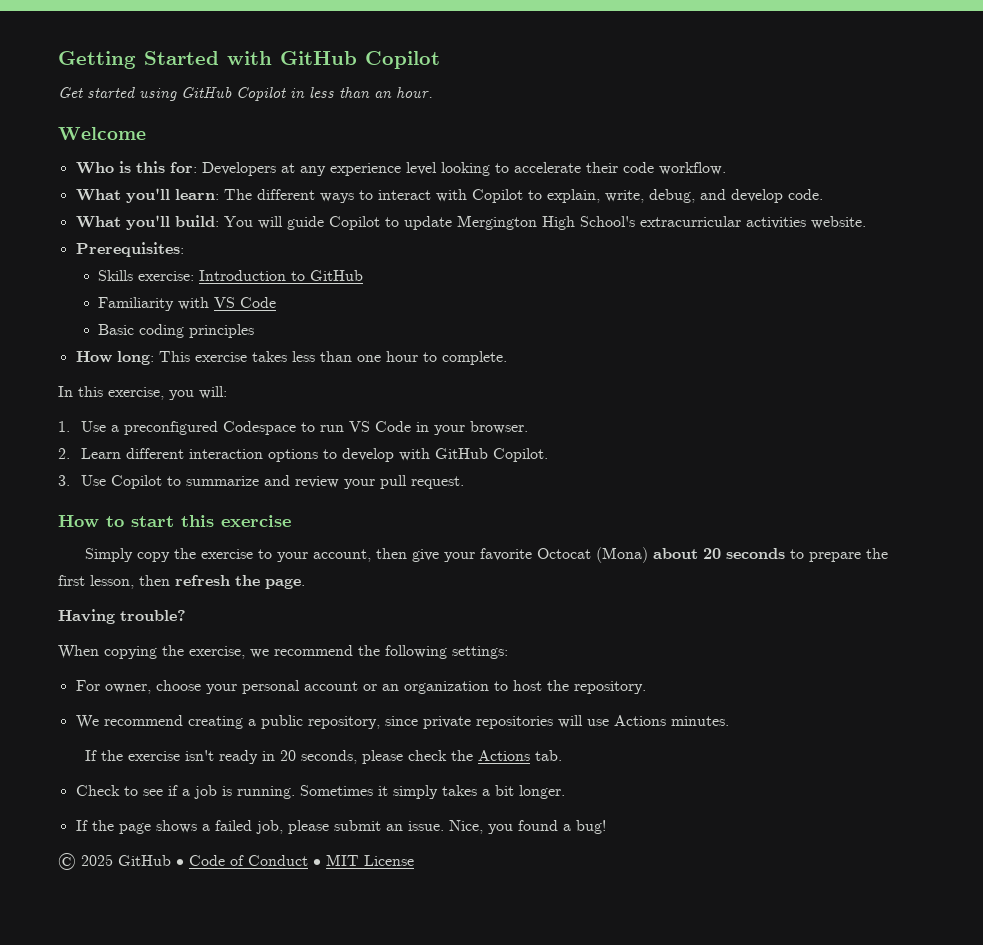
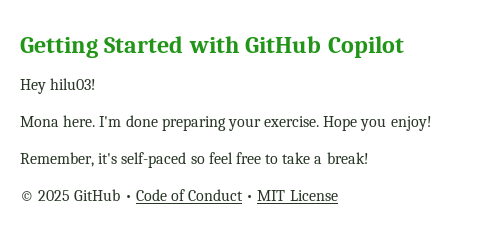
- Get started using GitHub Copilot in less than an hour.
- Welcome
- Who is this for: Developers at any experience level looking to accelerate their code workflow.
- What you'll learn: The different ways to interact with Copilot to explain, write, debug, and develop code.
- What you'll build: You will guide Copilot to update Mergington High School's extracurricular activities website.
- Prerequisites:
- Skills exercise: Introduction to GitHub
- Familiarity with VS Code
- Basic coding principles
- How long: This exercise takes less than one hour to complete.
- In this exercise, you will:
- 1. Use a preconfigured Codespace to run VS Code in your browser.
- 2. Learn different interaction options to develop with GitHub Copilot.
- 3. Use Copilot to summarize and review your pull request.
- How to start this exercise
- Simply copy the exercise to your account, then give your favorite Octocat (Mona) about 20 seconds to prepare the first lesson, then refresh the page.
- Having trouble?
- When copying the exercise, we recommend the following settings:
- For owner, choose your personal account or an organization to host the repository.
- We recommend creating a public repository, since private repositories will use Actions minutes.
- If the exercise isn't ready in 20 seconds, please check the Actions tab.
- Check to see if a job is running. Sometimes it simply takes a bit longer.
- If the page shows a failed job, please submit an issue. Nice, you found a bug!
+ Hey hilu03!
+ Mona here. I'm done preparing your exercise. Hope you enjoy!
+ Remember, it's self-paced so feel free to take a break!

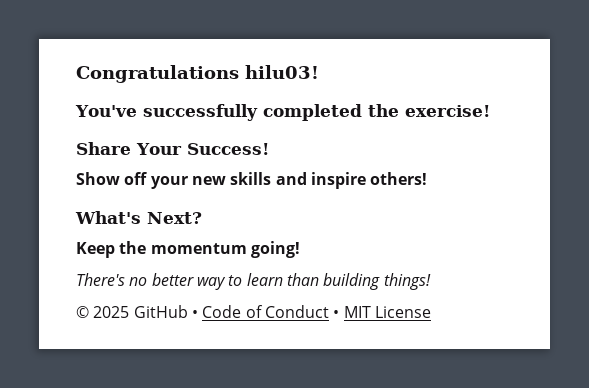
- Getting Started with GitHub Copilot
- Hey hilu03!
- Mona here. I'm done preparing your exercise. Hope you enjoy!
- Remember, it's self-paced so feel free to take a break!
+ Congratulations hilu03!
+ You've successfully completed the exercise!
+ Share Your Success!
+ Show off your new skills and inspire others!
+ What's Next?
+ Keep the momentum going!
+ There's no better way to learn than building things!

